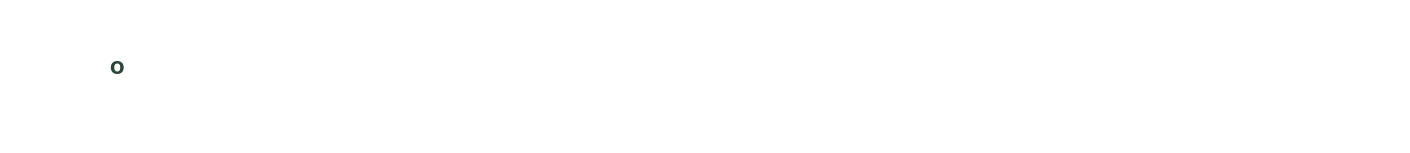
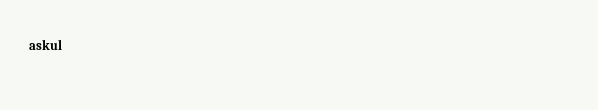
- o
+ askul

